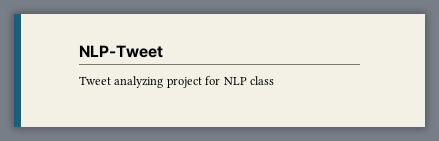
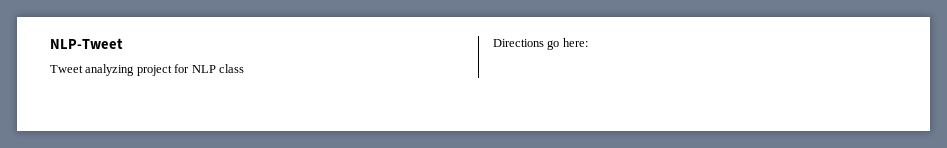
+ Directions go here:

